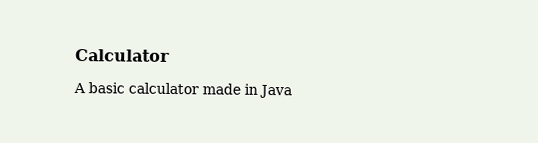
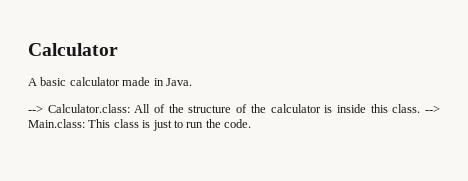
- A basic calculator made in Java
+ A basic calculator made in Java.
+ --> Calculator.class: All of the structure of the calculator is inside this class. --> Main.class: This class is just to run the code.

